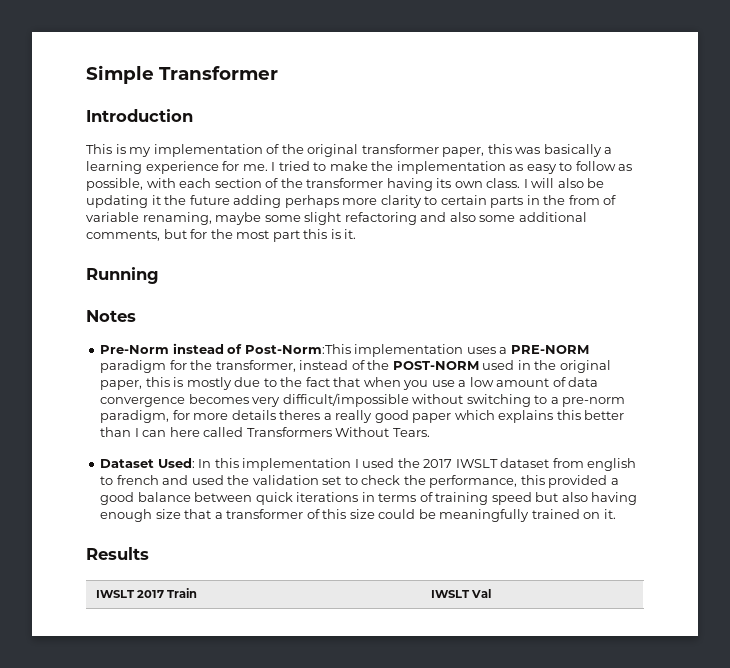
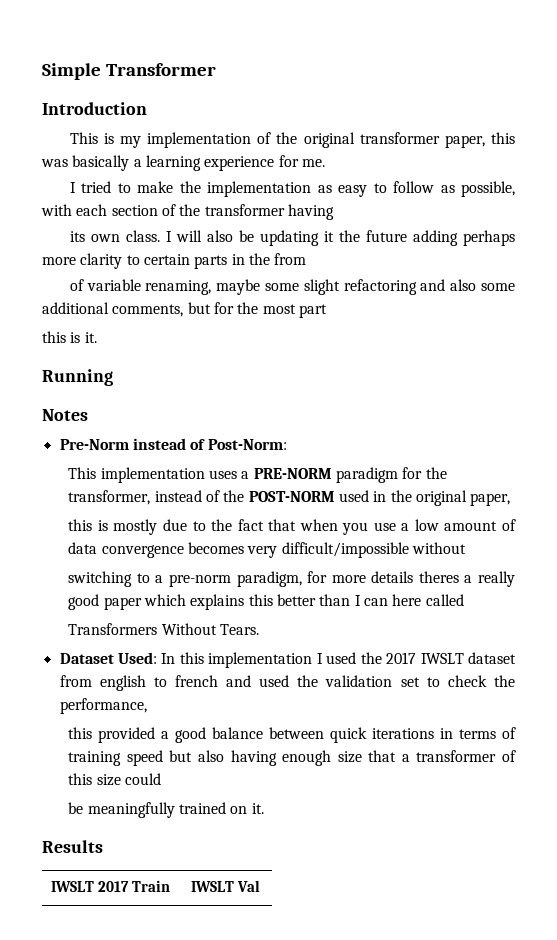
- This is my implementation of the original transformer paper, this was basically a learning experience for me. I tried to make the implementation as easy to follow as possible, with each section of the transformer having its own class.
+ This is my implementation of the original transformer paper, this was basically a learning experience for me.
+ I tried to make the implementation as easy to follow as possible, with each section of the transformer having
+ its own class.
- I will also be updating it the future adding perhaps more clarity to certain parts in the from of variable renaming, maybe some slight refactoring and also some additional comments, but for the most part this is it.
+ I will also be updating it the future adding perhaps more clarity to certain parts in the from
+ of variable renaming, maybe some slight refactoring and also some additional comments, but for the most part
+ this is it.
- Pre-Norm instead of Post-Norm:This implementation uses a PRE-NORM paradigm for the transformer, instead of the POST-NORM used in the original paper, this is mostly due to the fact that when you use a low amount of data convergence becomes very difficult/impossible without switching to a pre-norm paradigm, for more details theres a really good paper which explains this better than I can here called Transformers Without Tears.
+ Pre-Norm instead of Post-Norm:
+ This implementation uses a PRE-NORM paradigm for the transformer, instead of the POST-NORM used in the original paper,
+ this is mostly due to the fact that when you use a low amount of data convergence becomes very difficult/impossible without
+ switching to a pre-norm paradigm, for more details theres a really good paper which explains this better than I can here called
+ Transformers Without Tears.
- Dataset Used: In this implementation I used the 2017 IWSLT dataset from english to french and used the validation set to check the performance, this provided a good balance between quick iterations in terms of training speed but also having enough size that a transformer of this size could be meaningfully trained on it.
+ Dataset Used: In this implementation I used the 2017 IWSLT dataset from english to french and used the validation set to check the performance,
+ this provided a good balance between quick iterations in terms of training speed but also having enough size that a transformer of this size could
+ be meaningfully trained on it.

